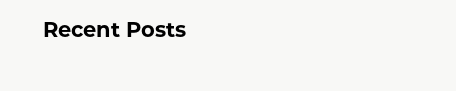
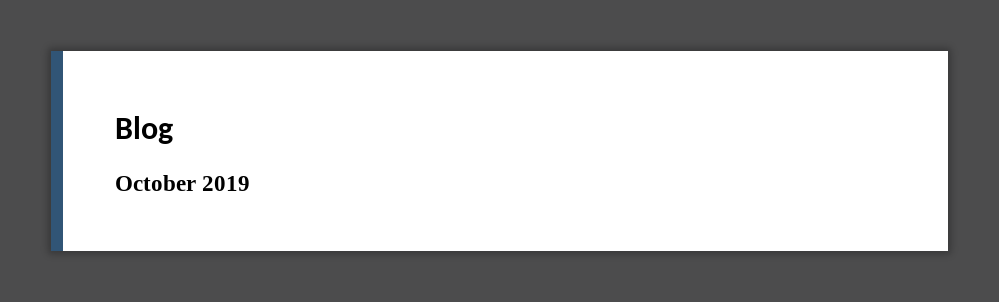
- Recent Posts
+ Blog
+ October 2019

